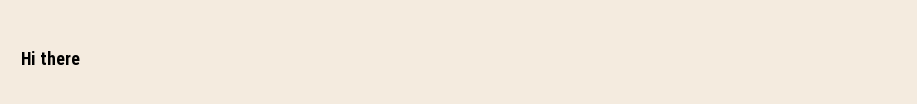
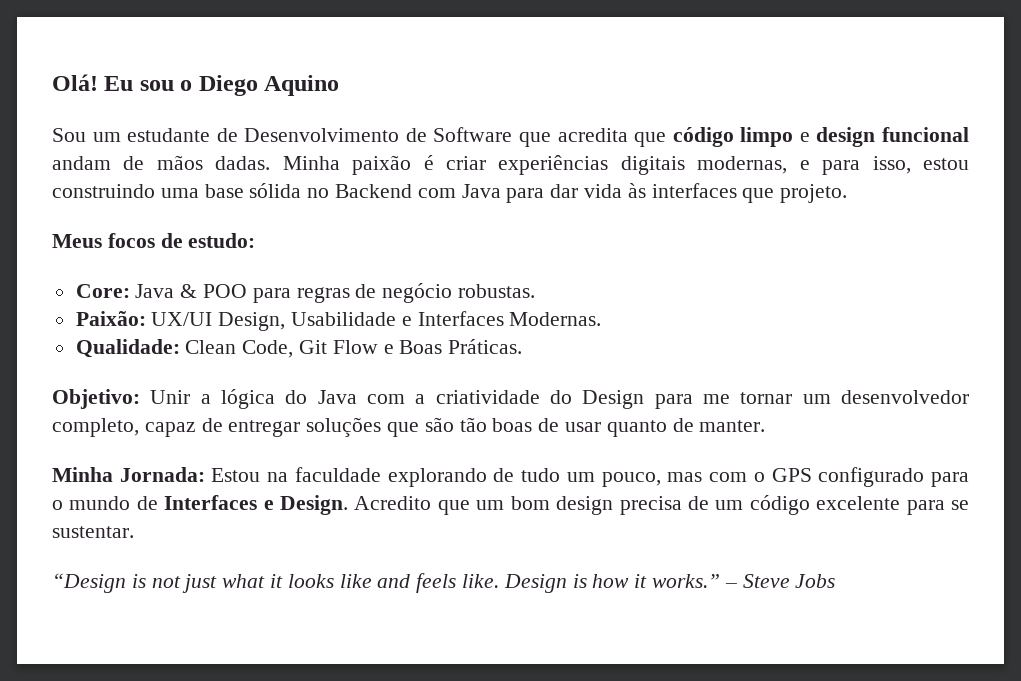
- Hi there
+ Olá! Eu sou o Diego Aquino
+ Sou um estudante de Desenvolvimento de Software que acredita que código limpo e design funcional andam de mãos dadas. Minha paixão é criar experiências digitais modernas, e para isso, estou construindo uma base sólida no Backend com Java para dar vida às interfaces que projeto.
+ Meus focos de estudo:
+ Core: Java & POO para regras de negócio robustas.
+ Paixão: UX/UI Design, Usabilidade e Interfaces Modernas.
+ Qualidade: Clean Code, Git Flow e Boas Práticas.
+ Objetivo: Unir a lógica do Java com a criatividade do Design para me tornar um desenvolvedor completo, capaz de entregar soluções que são tão boas de usar quanto de manter.
+ Minha Jornada: Estou na faculdade explorando de tudo um pouco, mas com o GPS configurado para o mundo de Interfaces e Design. Acredito que um bom design precisa de um código excelente para se sustentar.
+ “Design is not just what it looks like and feels like. Design is how it works.” – Steve Jobs

